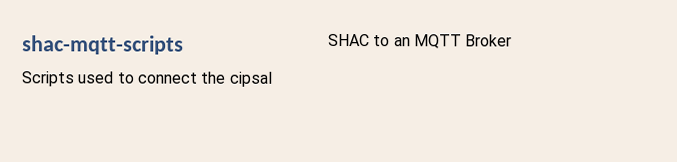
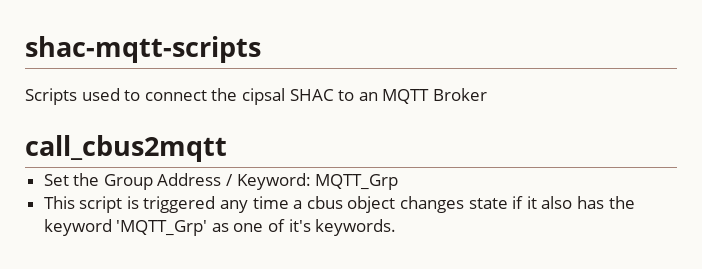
+ call_cbus2mqtt
+ Set the Group Address / Keyword: MQTT_Grp
+ This script is triggered any time a cbus object changes state if it also has the keyword 'MQTT_Grp' as one of it's keywords.

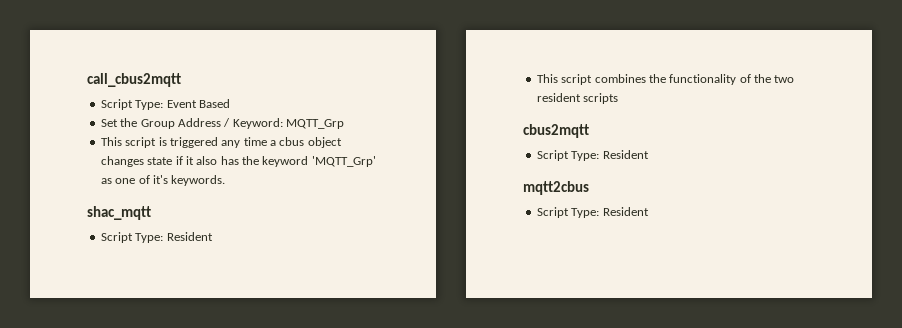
- shac-mqtt-scripts
- Scripts used to connect the cipsal SHAC to an MQTT Broker
  call_cbus2mqtt
+ Script Type: Event Based
+ shac_mqtt
+ Script Type: Resident
+ This script combines the functionality of the two resident scripts
+ cbus2mqtt
+ Script Type: Resident
+ mqtt2cbus
+ Script Type: Resident

